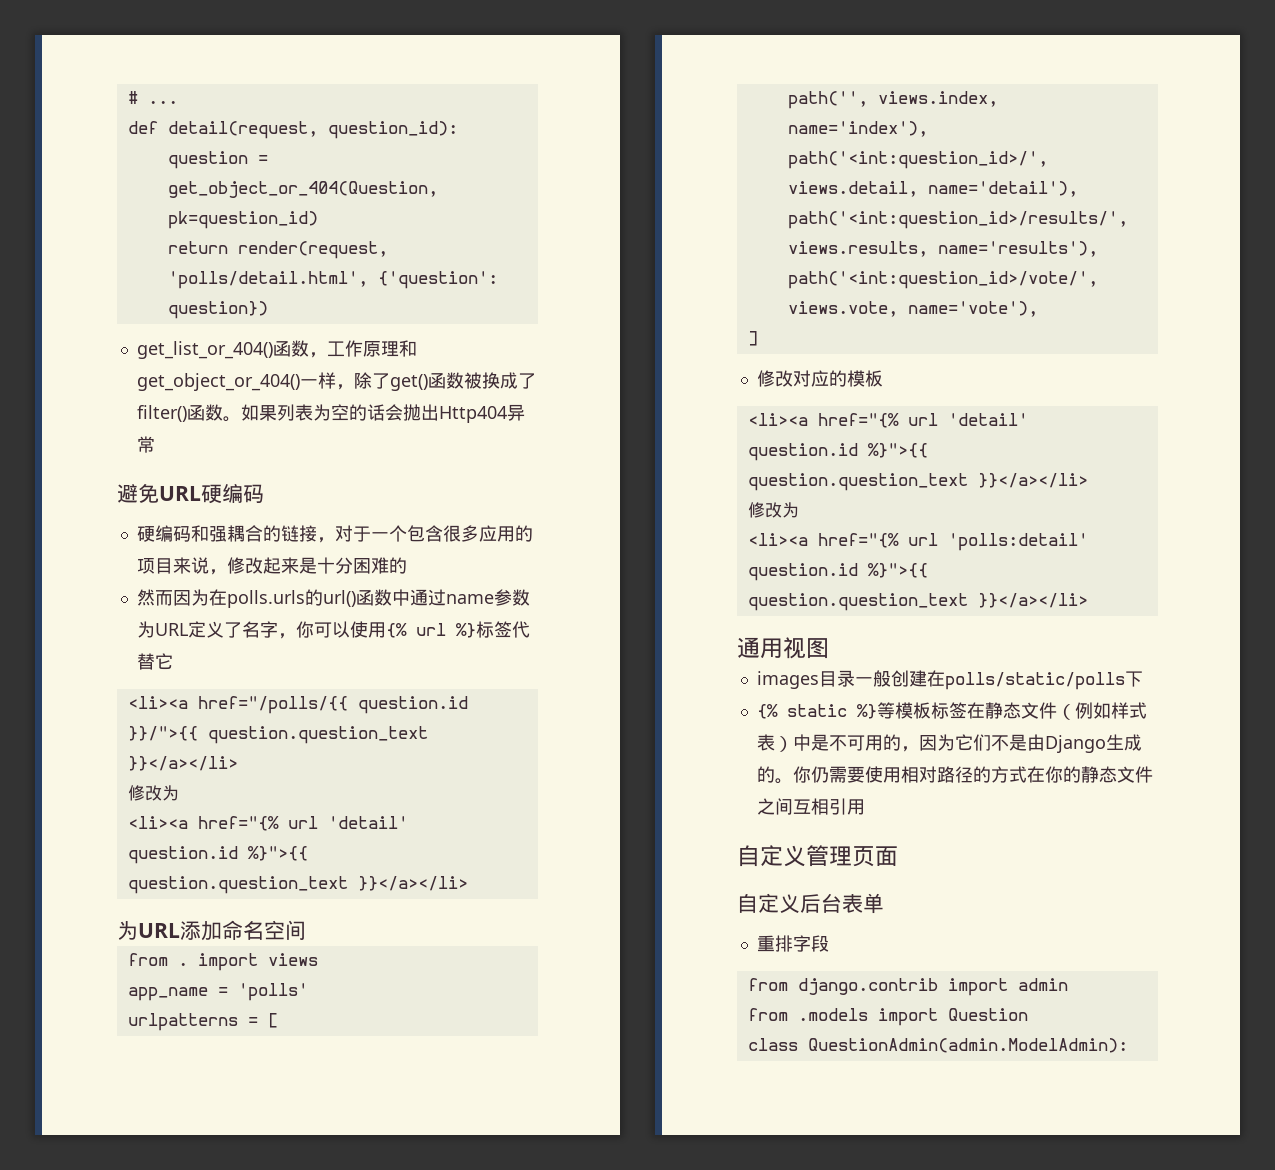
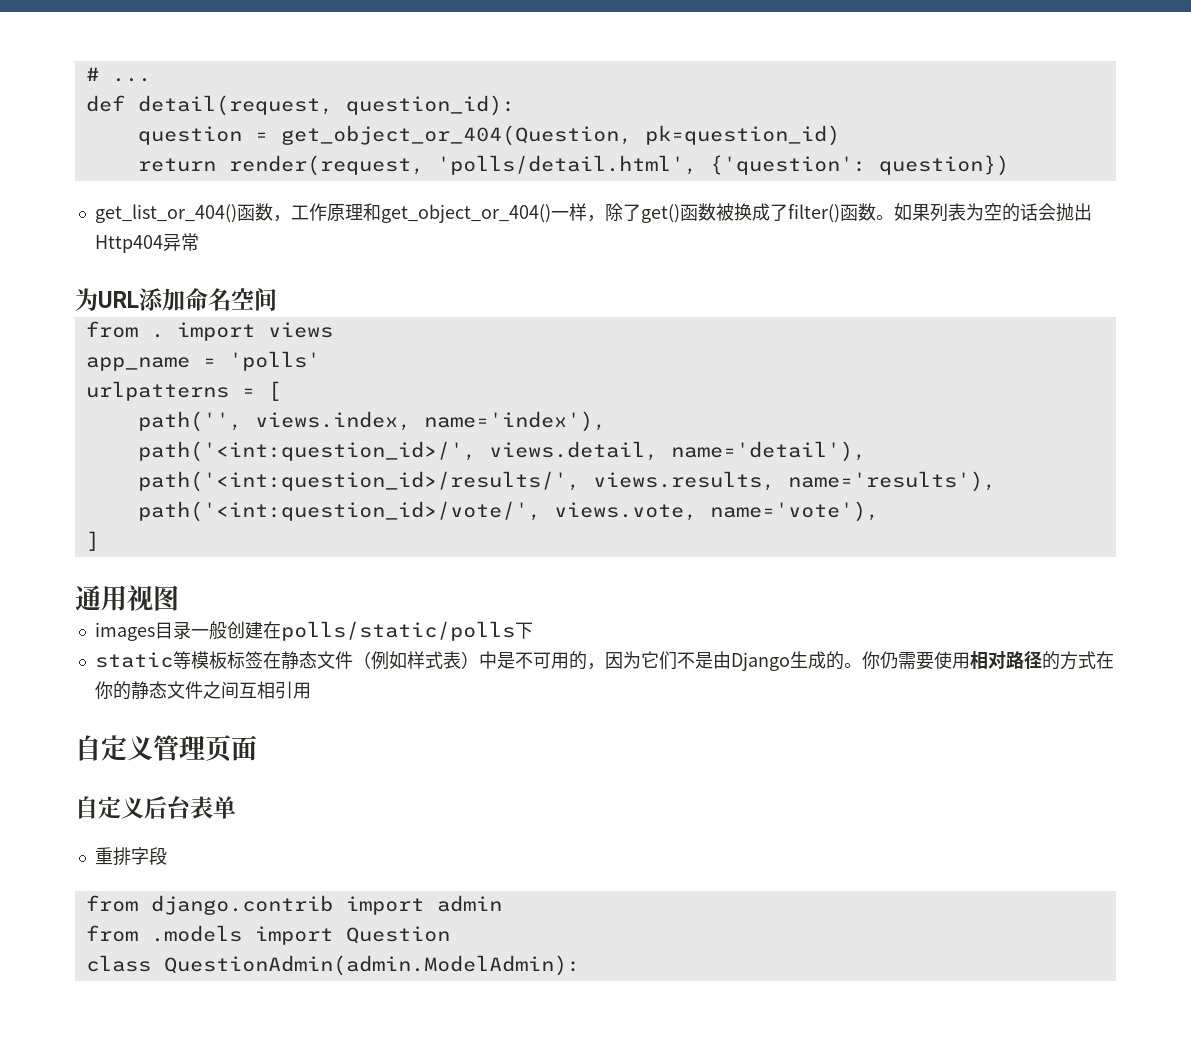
- 避免URL硬编码
- 硬编码和强耦合的链接，对于一个包含很多应用的项目来说，修改起来是十分困难的
- 然而因为在polls.urls的url()函数中通过name参数为URL定义了名字，你可以使用{% url %}标签代替它
- <li><a href="/polls/{{ question.id }}/">{{ question.question_text }}</a></li>
- 修改为
- <li><a href="{% url 'detail' question.id %}">{{ question.question_text }}</a></li>
- 修改对应的模板
- <li><a href="{% url 'detail' question.id %}">{{ question.question_text }}</a></li>
- 修改为
- <li><a href="{% url 'polls:detail' question.id %}">{{ question.question_text }}</a></li>
- {% static %}等模板标签在静态文件（例如样式表）中是不可用的，因为它们不是由Django生成的。
+ static等模板标签在静态文件（例如样式表）中是不可用的，因为它们不是由Django生成的。

